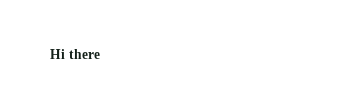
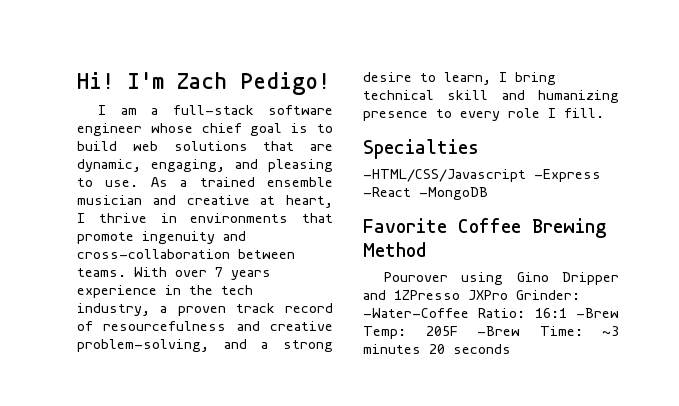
- Hi there
+ Hi! I'm Zach Pedigo!
+ I am a full-stack software engineer whose chief goal is to build web solutions that are dynamic, engaging, and pleasing to use. As a trained ensemble musician and creative at heart, I thrive in environments that promote ingenuity and cross-collaboration between teams. With over 7 years experience in the tech industry, a proven track record of resourcefulness and creative problem-solving, and a strong desire to learn, I bring technical skill and humanizing presence to every role I fill.
+ Specialties
+ -HTML/CSS/Javascript -Express -React -MongoDB
+ Favorite Coffee Brewing Method
+ Pourover using Gino Dripper and 1ZPresso JXPro Grinder: -Water-Coffee Ratio: 16:1 -Brew Temp: 205F -Brew Time: ~3 minutes 20 seconds

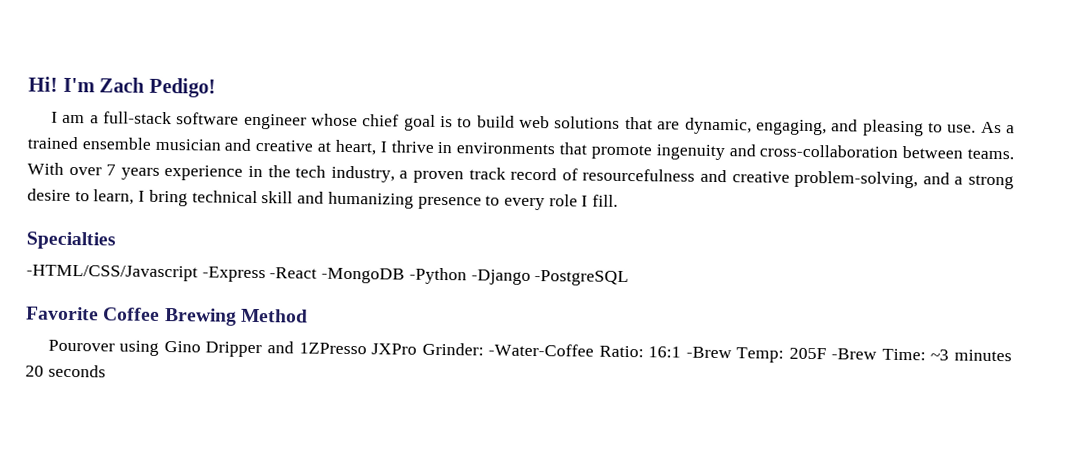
- -HTML/CSS/Javascript -Express -React -MongoDB
+ -HTML/CSS/Javascript -Express -React -MongoDB -Python -Django -PostgreSQL

